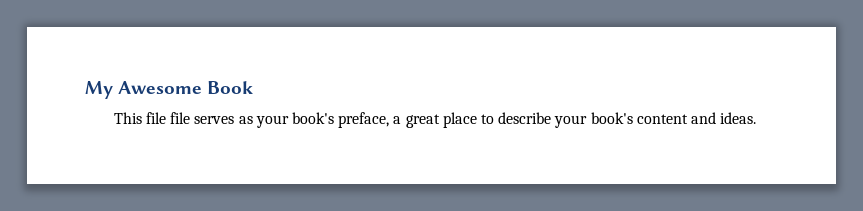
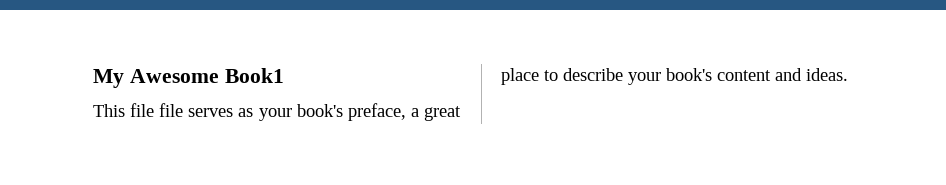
- My Awesome Book
+ My Awesome Book1

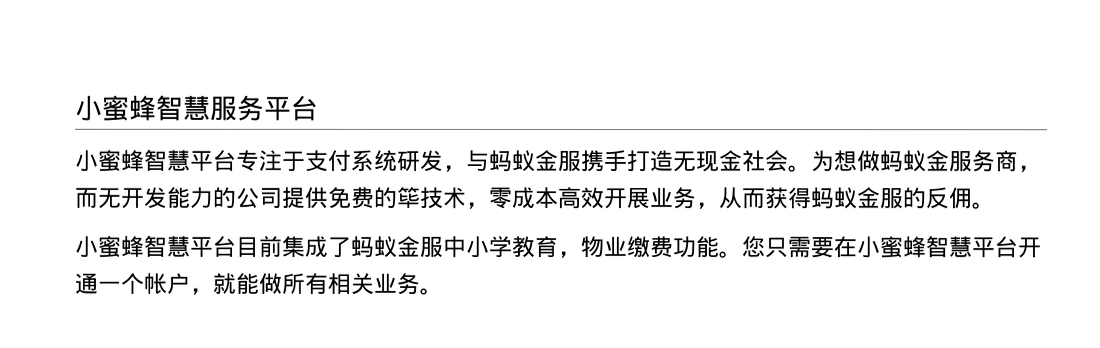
- My Awesome Book1
- This file file serves as your book's preface, a great place to describe your book's content and ideas.
+ 小蜜蜂智慧服务平台
+ 小蜜蜂智慧平台专注于支付系统研发，与蚂蚁金服携手打造无现金社会。为想做蚂蚁金服务商，而无开发能力的公司提供免费的筚技术，零成本高效开展业务，从而获得蚂蚁金服的反佣。
+ 小蜜蜂智慧平台目前集成了蚂蚁金服中小学教育，物业缴费功能。您只需要在小蜜蜂智慧平台开通一个帐户，就能做所有相关业务。

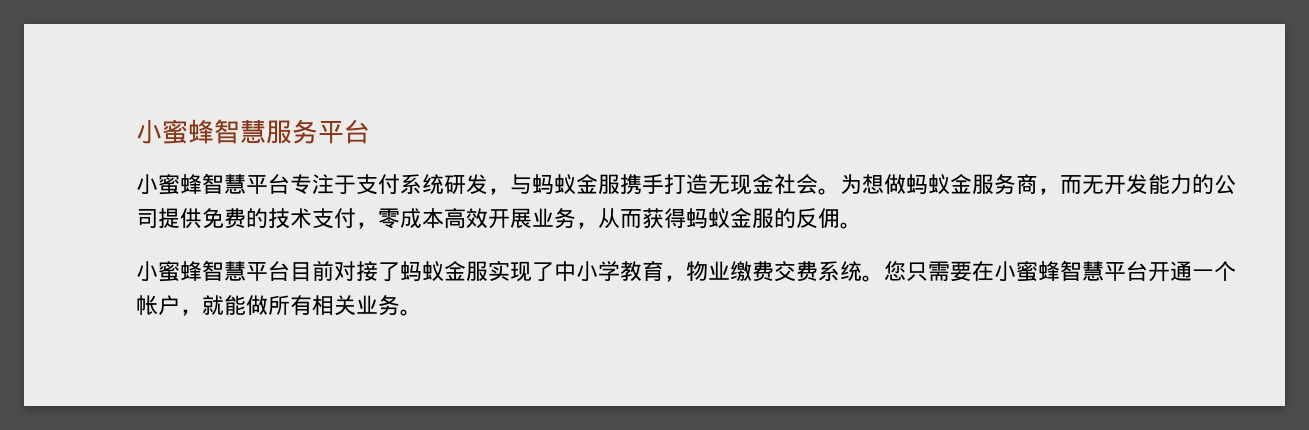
- 为想做蚂蚁金服务商，而无开发能力的公司提供免费的筚技术，零成本高效开展业务，从而获得蚂蚁金服的反佣。
+ 为想做蚂蚁金服务商，而无开发能力的公司提供免费的技术支付，零成本高效开展业务，从而获得蚂蚁金服的反佣。
- 小蜜蜂智慧平台目前集成了蚂蚁金服中小学教育，物业缴费功能。
+ 小蜜蜂智慧平台目前对接了蚂蚁金服实现了中小学教育，物业缴费交费系统。

